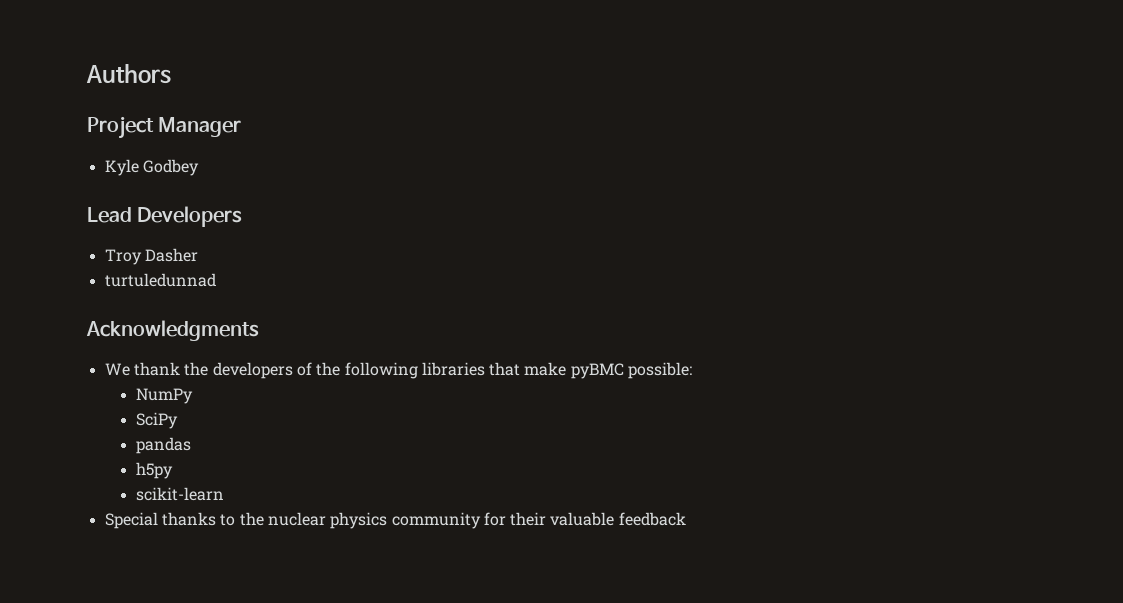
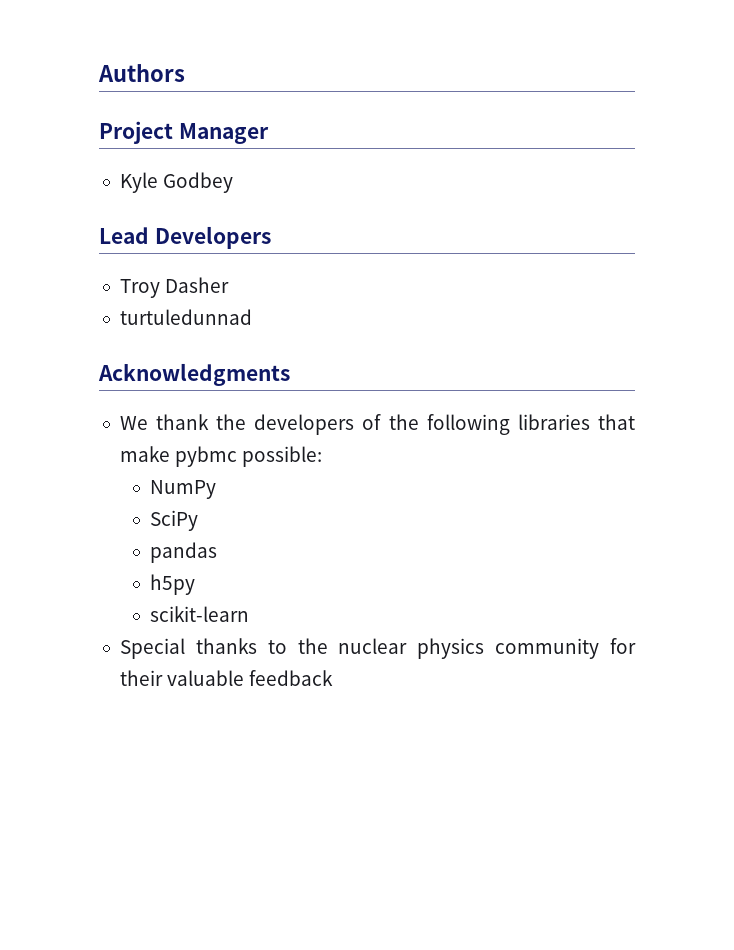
- We thank the developers of the following libraries that make pyBMC possible:
+ We thank the developers of the following libraries that make pybmc possible:

